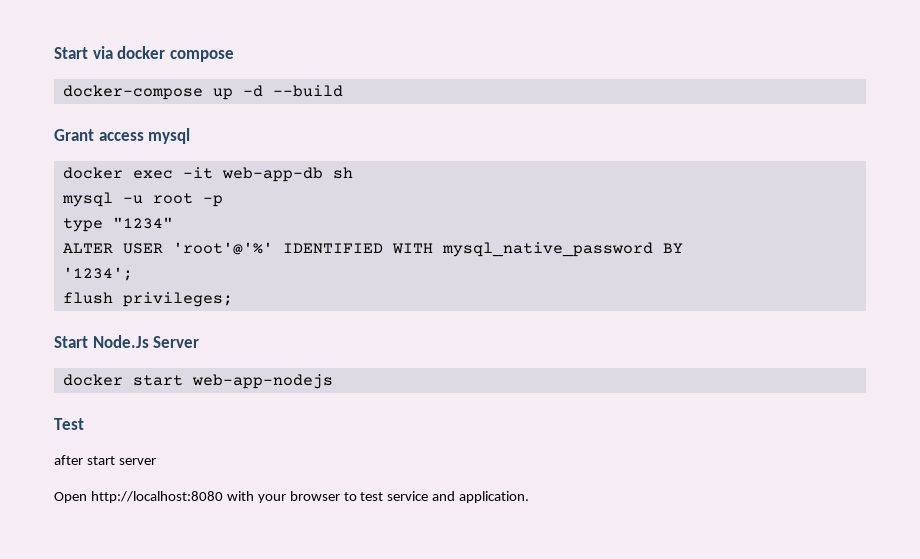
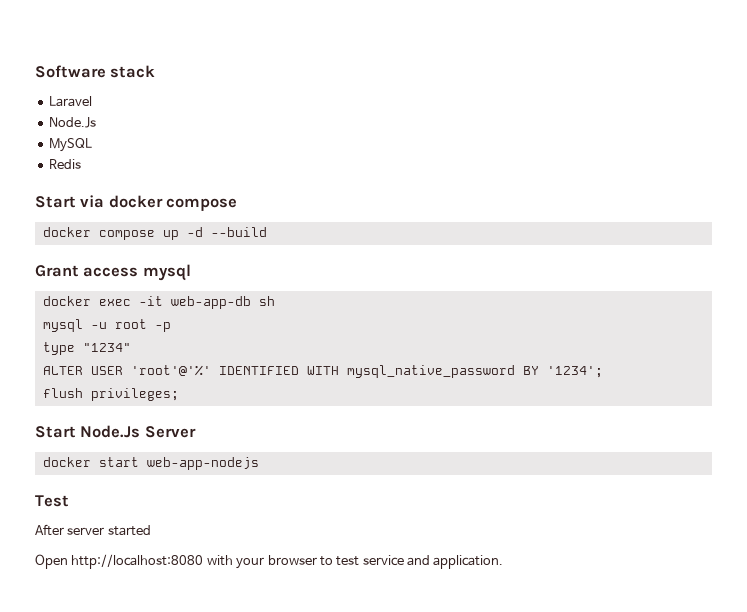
+ Software stack
+ Laravel
+ Node.Js
+ MySQL
+ Redis
- docker-compose up -d --build
+ docker compose up -d --build
- ALTER USER 'root'@'%' IDENTIFIED WITH mysql_native_password BY
- '1234';
+ ALTER USER 'root'@'%' IDENTIFIED WITH mysql_native_password BY '1234';
- after start server
+ After server started

